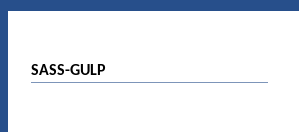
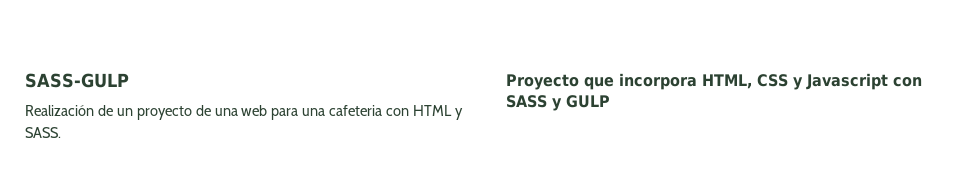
+ Realización de un proyecto de una web para una cafeteria con HTML y SASS.
+ Proyecto que incorpora HTML, CSS y Javascript con SASS y GULP

